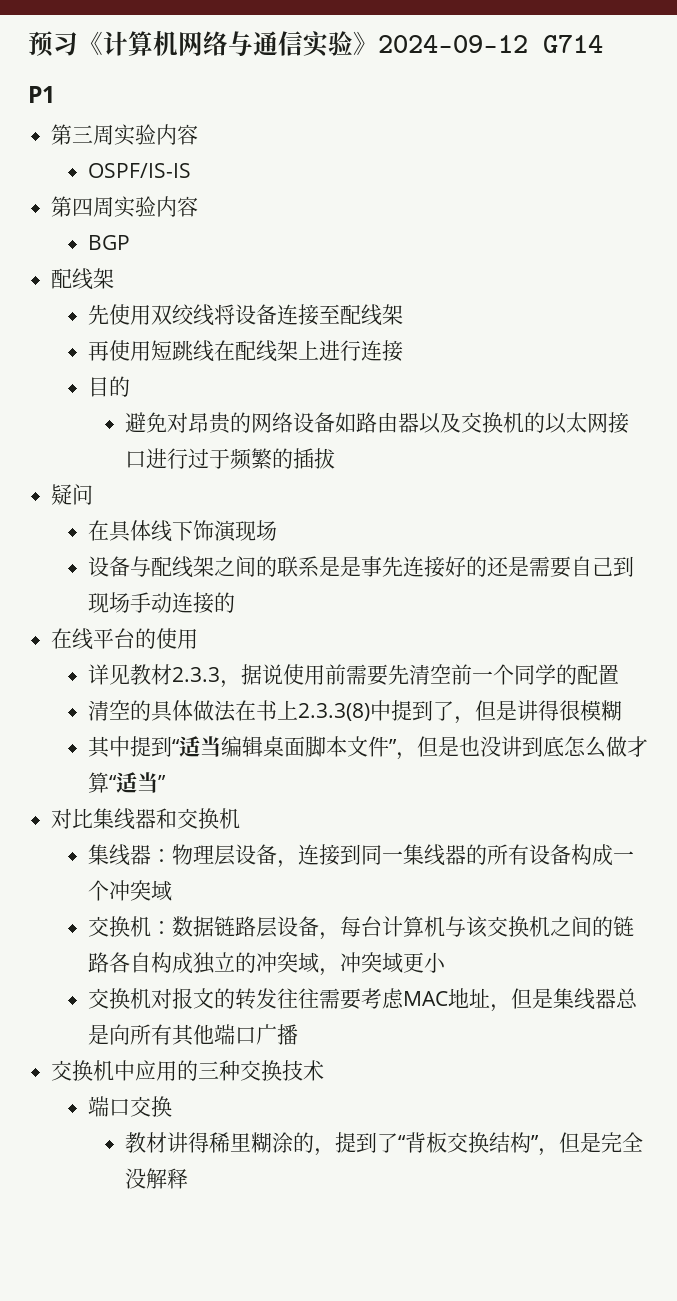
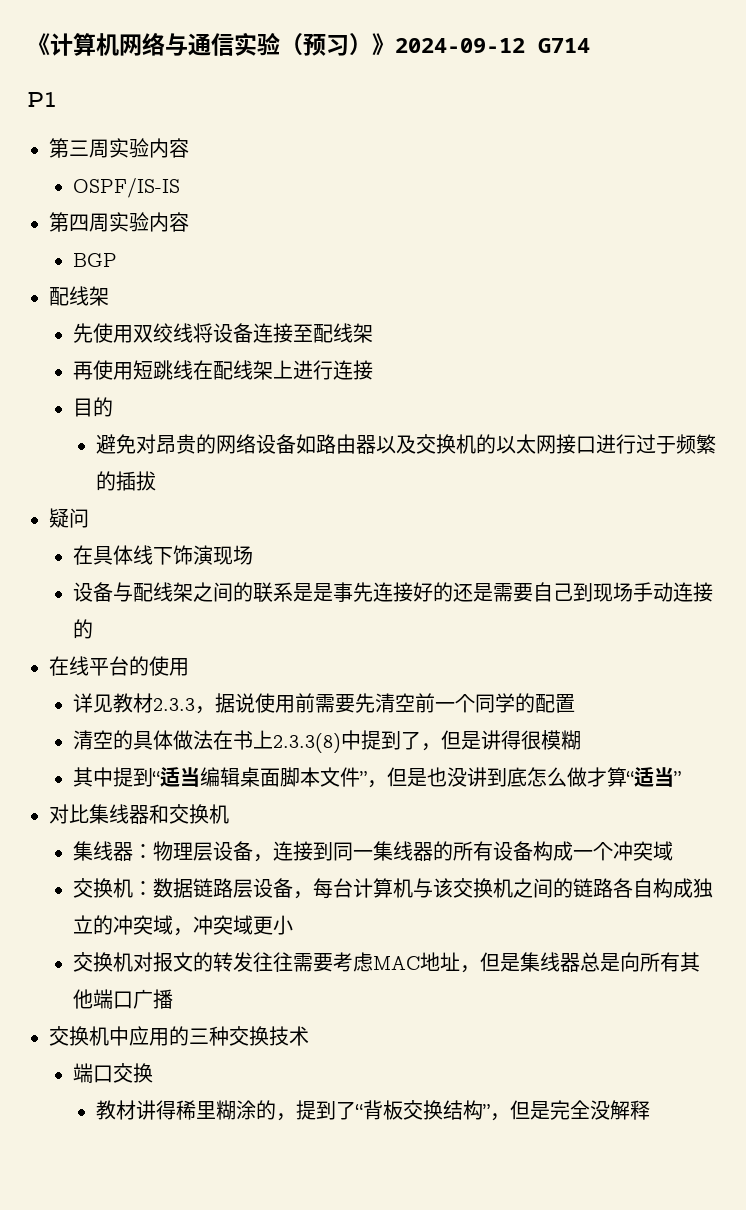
- 预习《计算机网络与通信实验》2024-09-12 G714
+ 《计算机网络与通信实验（预习）》2024-09-12 G714

